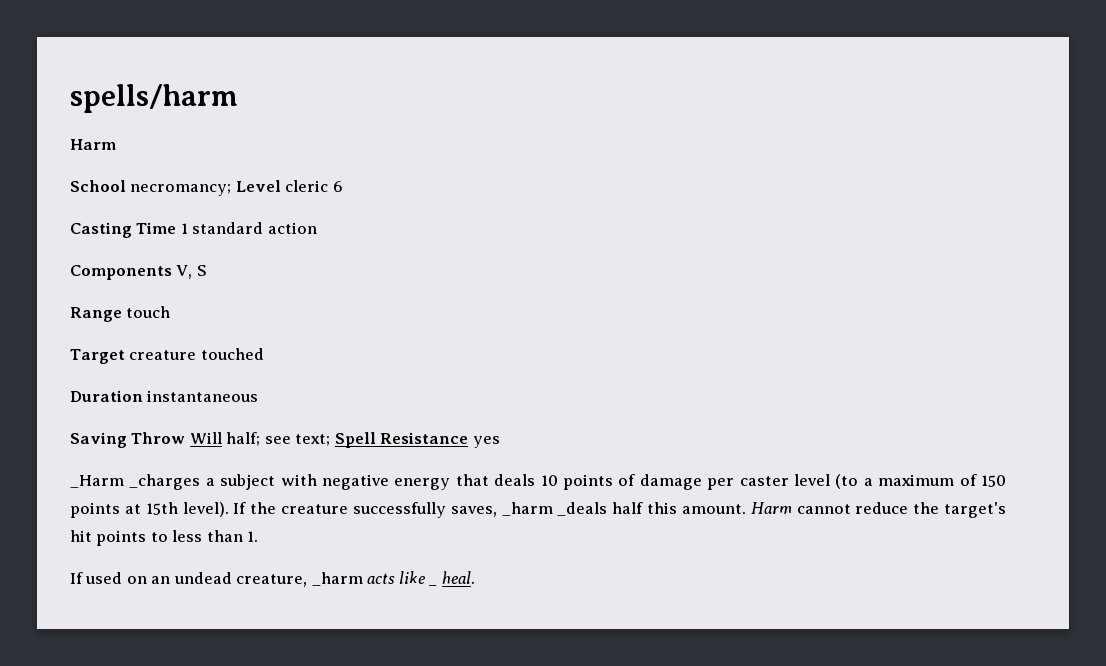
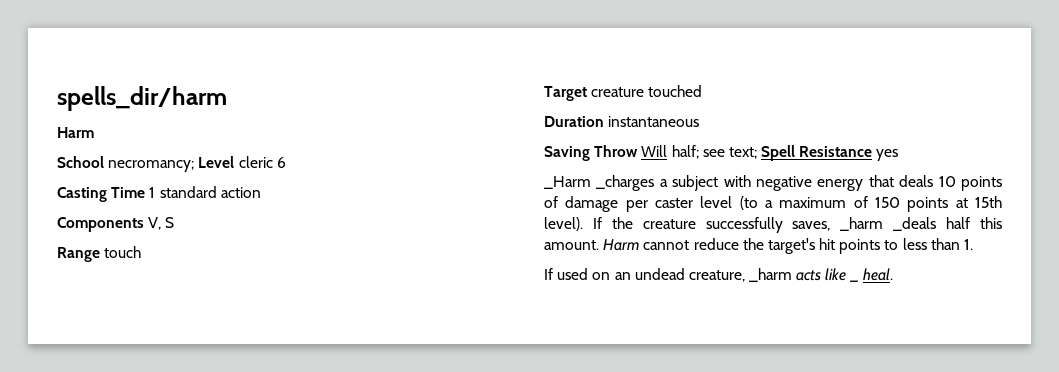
- spells/harm
+ spells_dir/harm

